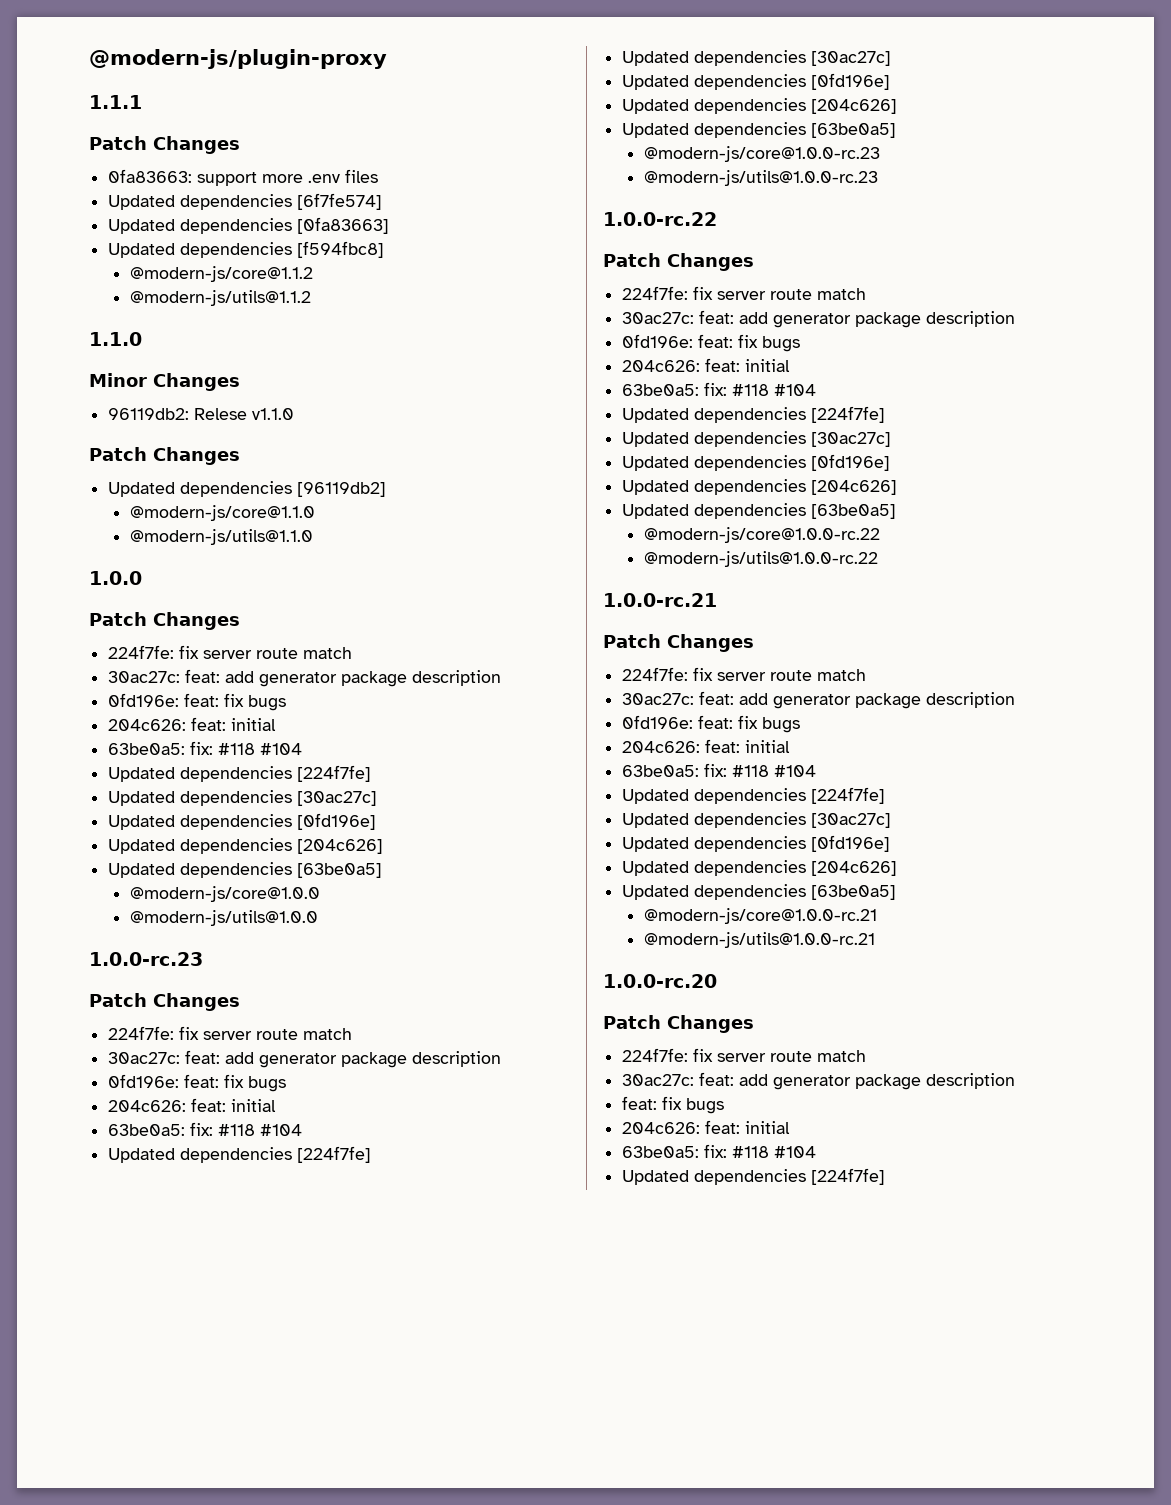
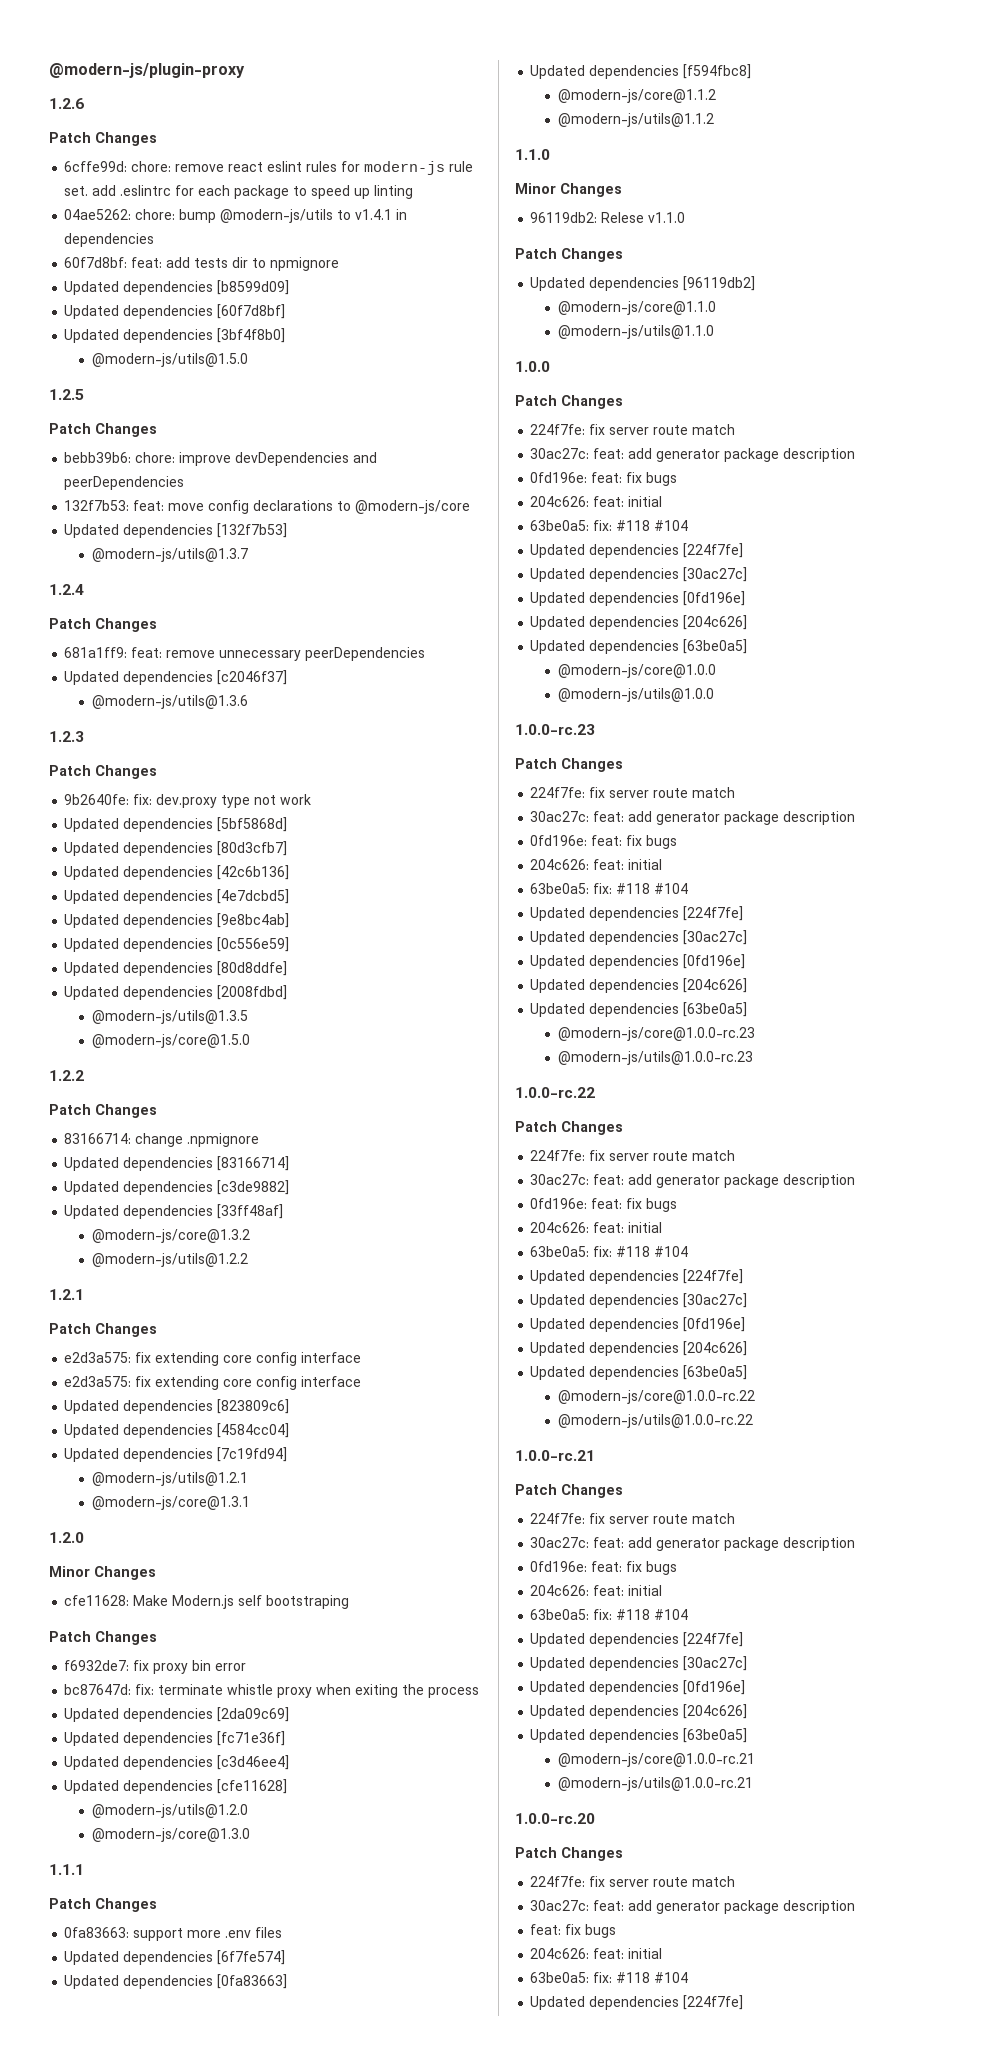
+ 1.2.6
+ Patch Changes
+ 6cffe99d: chore: remove react eslint rules for modern-js rule set. add .eslintrc for each package to speed up linting
+ 04ae5262: chore: bump @modern-js/utils to v1.4.1 in dependencies
+ 60f7d8bf: feat: add tests dir to npmignore
+ Updated dependencies [b8599d09]
+ Updated dependencies [60f7d8bf]
+ Updated dependencies [3bf4f8b0]
+ @modern-js/utils@1.5.0
+ 1.2.5
+ Patch Changes
+ bebb39b6: chore: improve devDependencies and peerDependencies
+ 132f7b53: feat: move config declarations to @modern-js/core
+ Updated dependencies [132f7b53]
+ @modern-js/utils@1.3.7
+ 1.2.4
+ Patch Changes
+ 681a1ff9: feat: remove unnecessary peerDependencies
+ Updated dependencies [c2046f37]
+ @modern-js/utils@1.3.6
+ 1.2.3
+ Patch Changes
+ 9b2640fe: fix: dev.proxy type not work
+ Updated dependencies [5bf5868d]
+ Updated dependencies [80d3cfb7]
+ Updated dependencies [42c6b136]
+ Updated dependencies [4e7dcbd5]
+ Updated dependencies [9e8bc4ab]
+ Updated dependencies [0c556e59]
+ Updated dependencies [80d8ddfe]
+ Updated dependencies [2008fdbd]
+ @modern-js/utils@1.3.5
+ @modern-js/core@1.5.0
+ 1.2.2
+ Patch Changes
+ 83166714: change .npmignore
+ Updated dependencies [83166714]
+ Updated dependencies [c3de9882]
+ Updated dependencies [33ff48af]
+ @modern-js/core@1.3.2
+ @modern-js/utils@1.2.2
+ 1.2.1
+ Patch Changes
+ e2d3a575: fix extending core config interface
+ e2d3a575: fix extending core config interface
+ Updated dependencies [823809c6]
+ Updated dependencies [4584cc04]
+ Updated dependencies [7c19fd94]
+ @modern-js/utils@1.2.1
+ @modern-js/core@1.3.1
+ 1.2.0
+ Minor Changes
+ cfe11628: Make Modern.js self bootstraping
+ Patch Changes
+ f6932de7: fix proxy bin error
+ bc87647d: fix: terminate whistle proxy when exiting the process
+ Updated dependencies [2da09c69]
+ Updated dependencies [fc71e36f]
+ Updated dependencies [c3d46ee4]
+ Updated dependencies [cfe11628]
+ @modern-js/utils@1.2.0
+ @modern-js/core@1.3.0

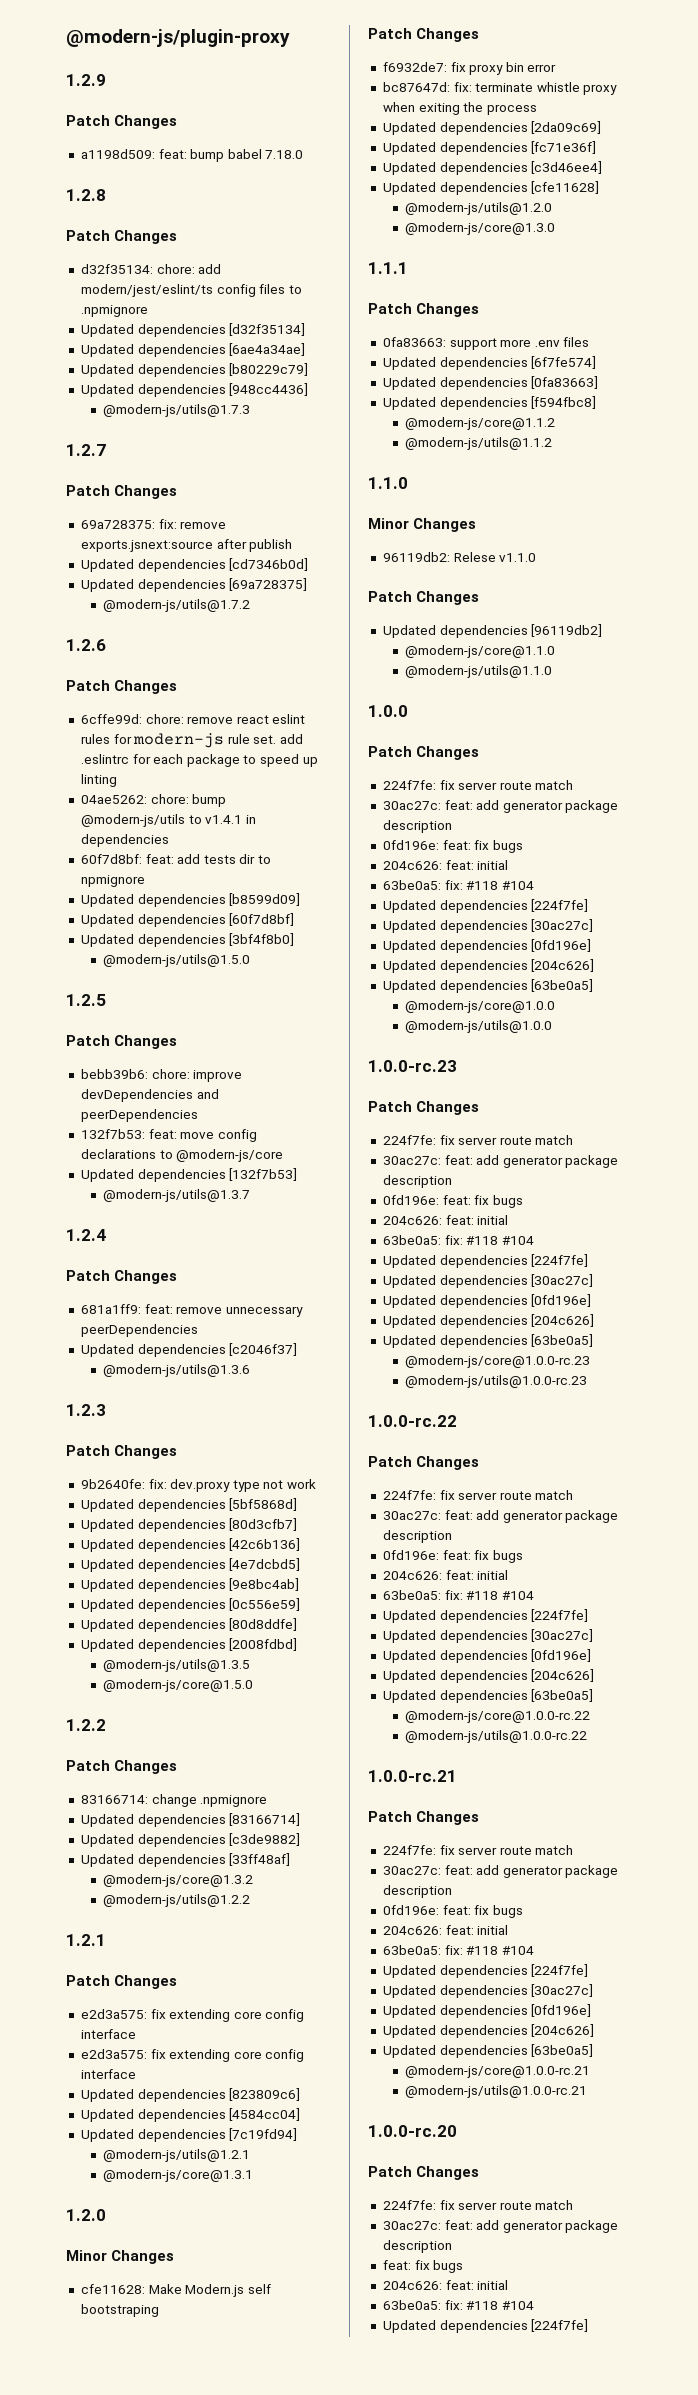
+ 1.2.9
+ Patch Changes
+ a1198d509: feat: bump babel 7.18.0
+ 1.2.8
+ Patch Changes
+ d32f35134: chore: add modern/jest/eslint/ts config files to .npmignore
+ Updated dependencies [d32f35134]
+ Updated dependencies [6ae4a34ae]
+ Updated dependencies [b80229c79]
+ Updated dependencies [948cc4436]
+ @modern-js/utils@1.7.3
+ 1.2.7
+ Patch Changes
+ 69a728375: fix: remove exports.jsnext:source after publish
+ Updated dependencies [cd7346b0d]
+ Updated dependencies [69a728375]
+ @modern-js/utils@1.7.2

